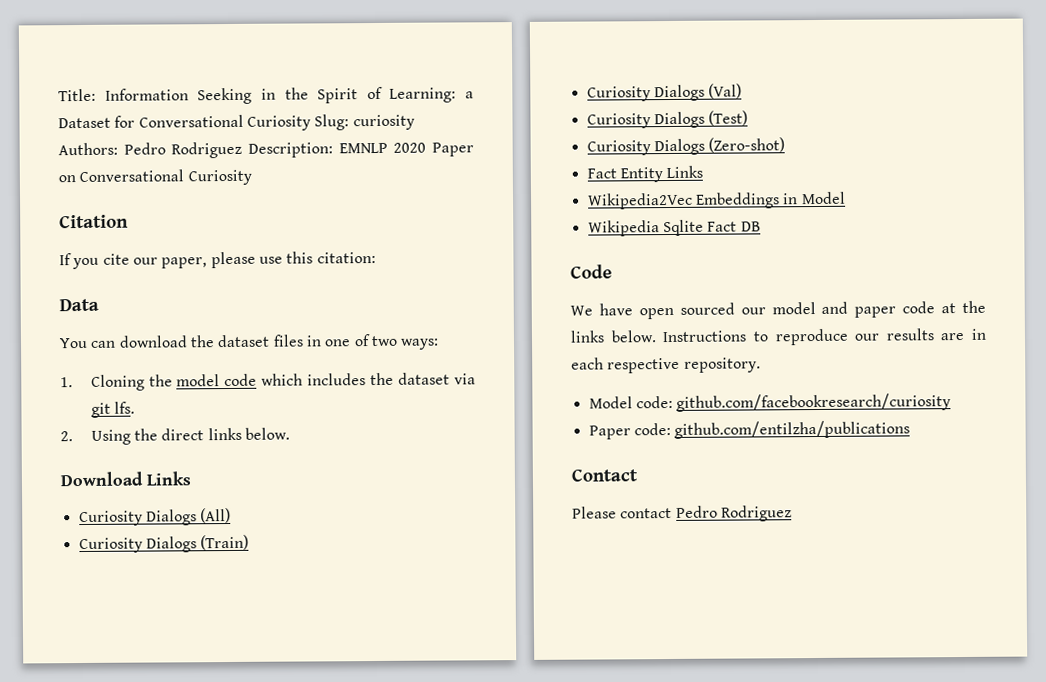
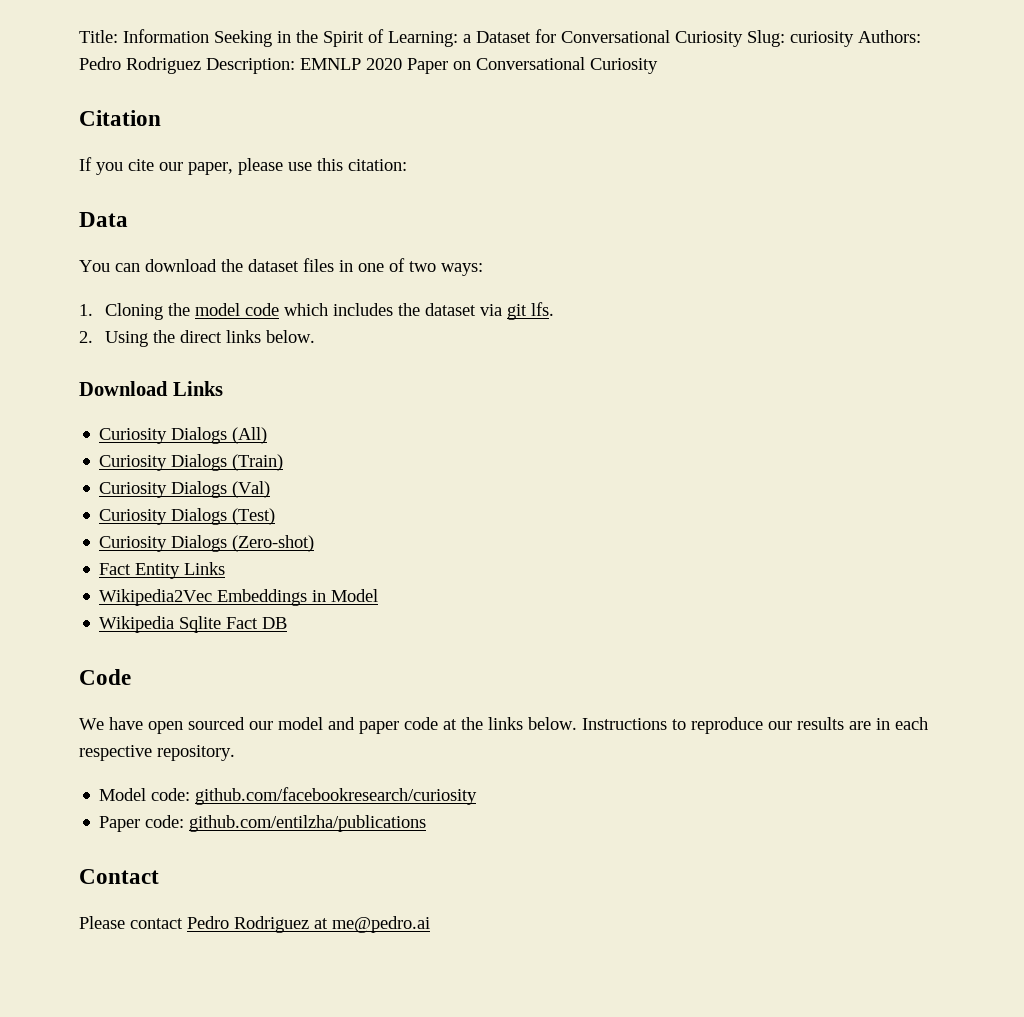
- Please contact Pedro Rodriguez
+ Please contact Pedro Rodriguez at me@pedro.ai

